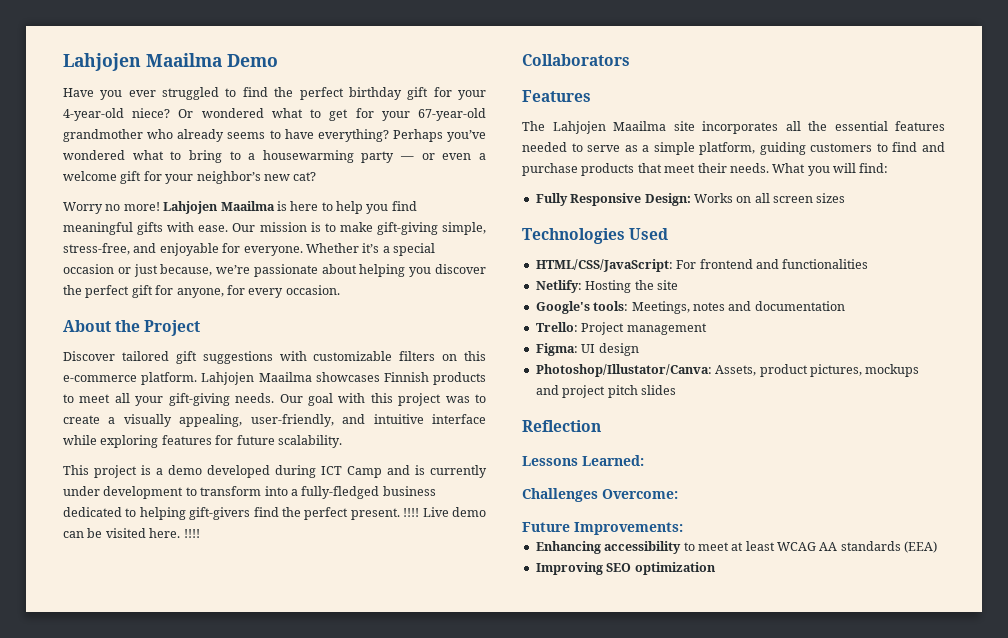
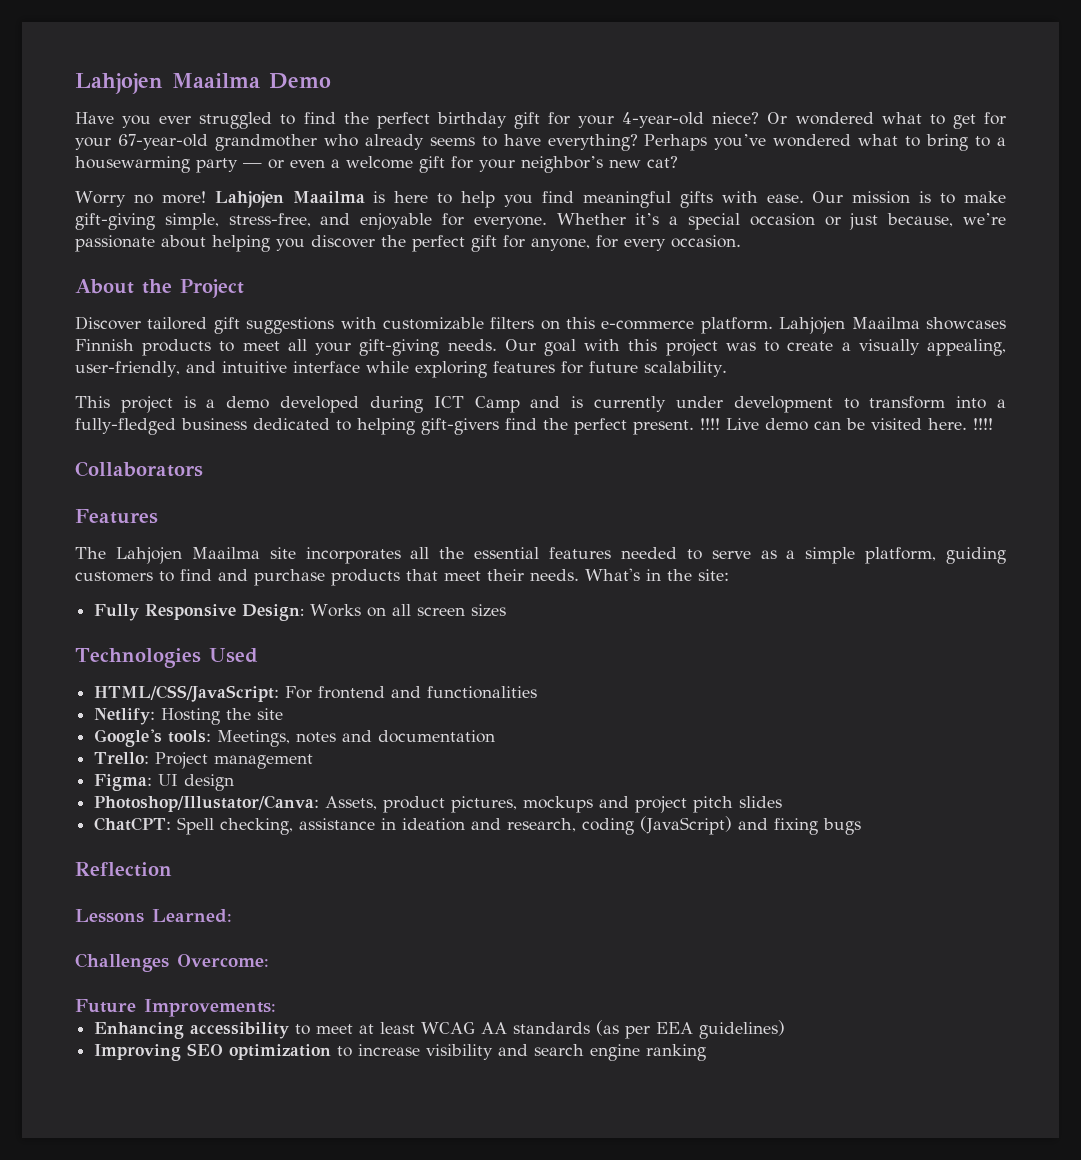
- What you will find:
+ What's in the site:
+ ChatCPT: Spell checking, assistance in ideation and research, coding (JavaScript) and fixing bugs
- Enhancing accessibility to meet at least WCAG AA standards (EEA)
+ Enhancing accessibility to meet at least WCAG AA standards (as per EEA guidelines)
- Improving SEO optimization
+ Improving SEO optimization to increase visibility and search engine ranking

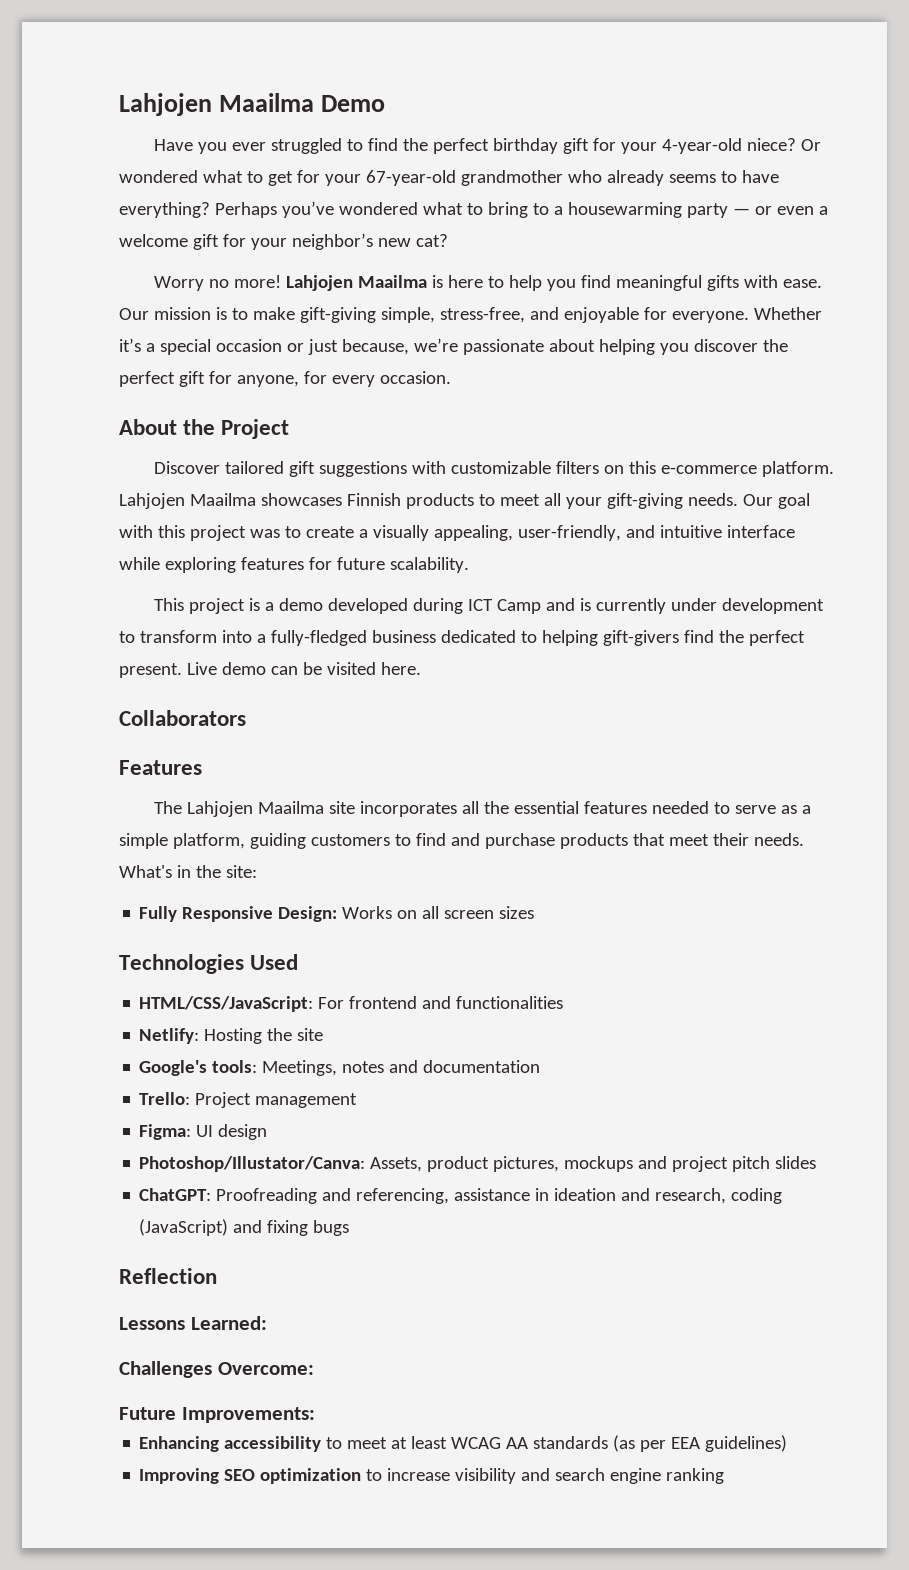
- This project is a demo developed during ICT Camp and is currently under development to transform into a fully-fledged business dedicated to helping gift-givers find the perfect present. !!!!
+ This project is a demo developed during ICT Camp and is currently under development to transform into a fully-fledged business dedicated to helping gift-givers find the perfect present.
- Live demo can be visited here. !!!!
+ Live demo can be visited here.
- ChatCPT: Spell checking, assistance in ideation and research, coding (JavaScript) and fixing bugs
+ ChatGPT: Proofreading and referencing, assistance in ideation and research, coding (JavaScript) and fixing bugs

